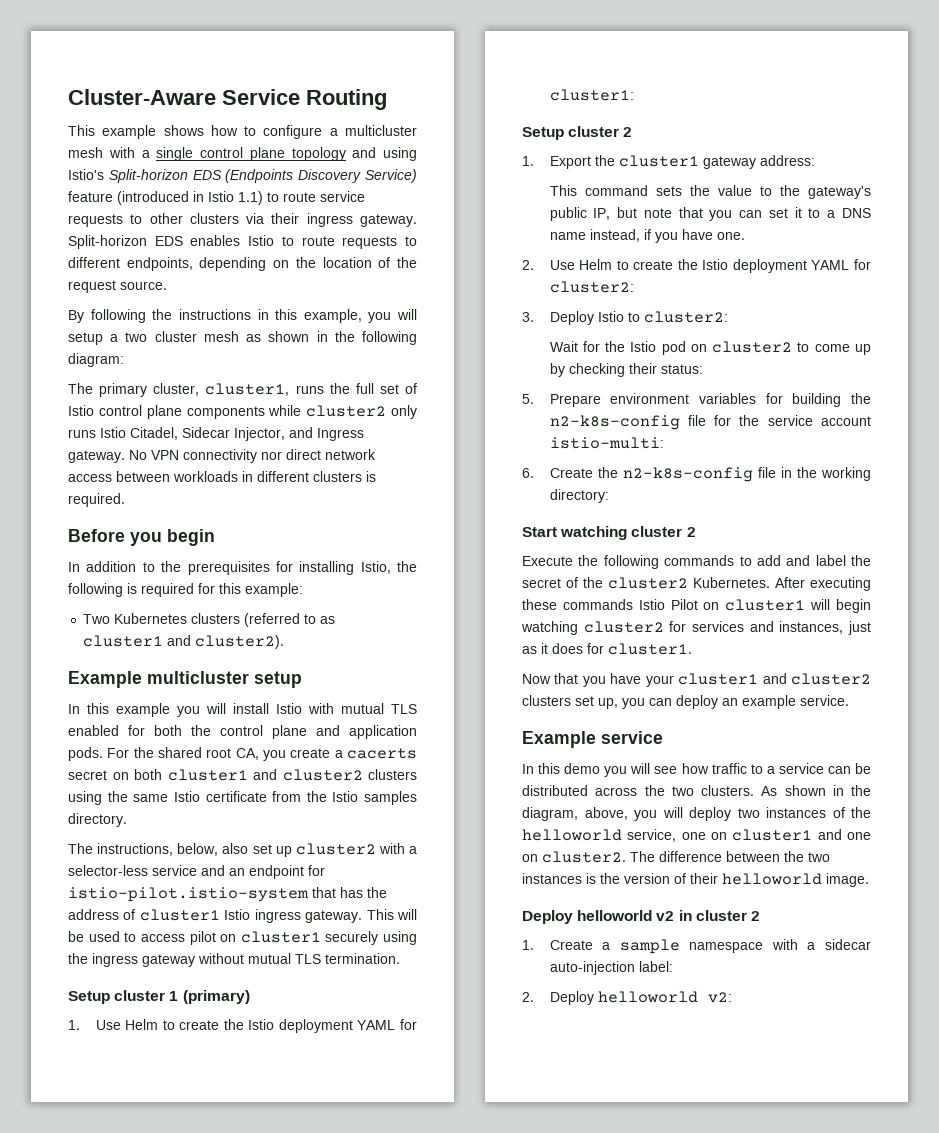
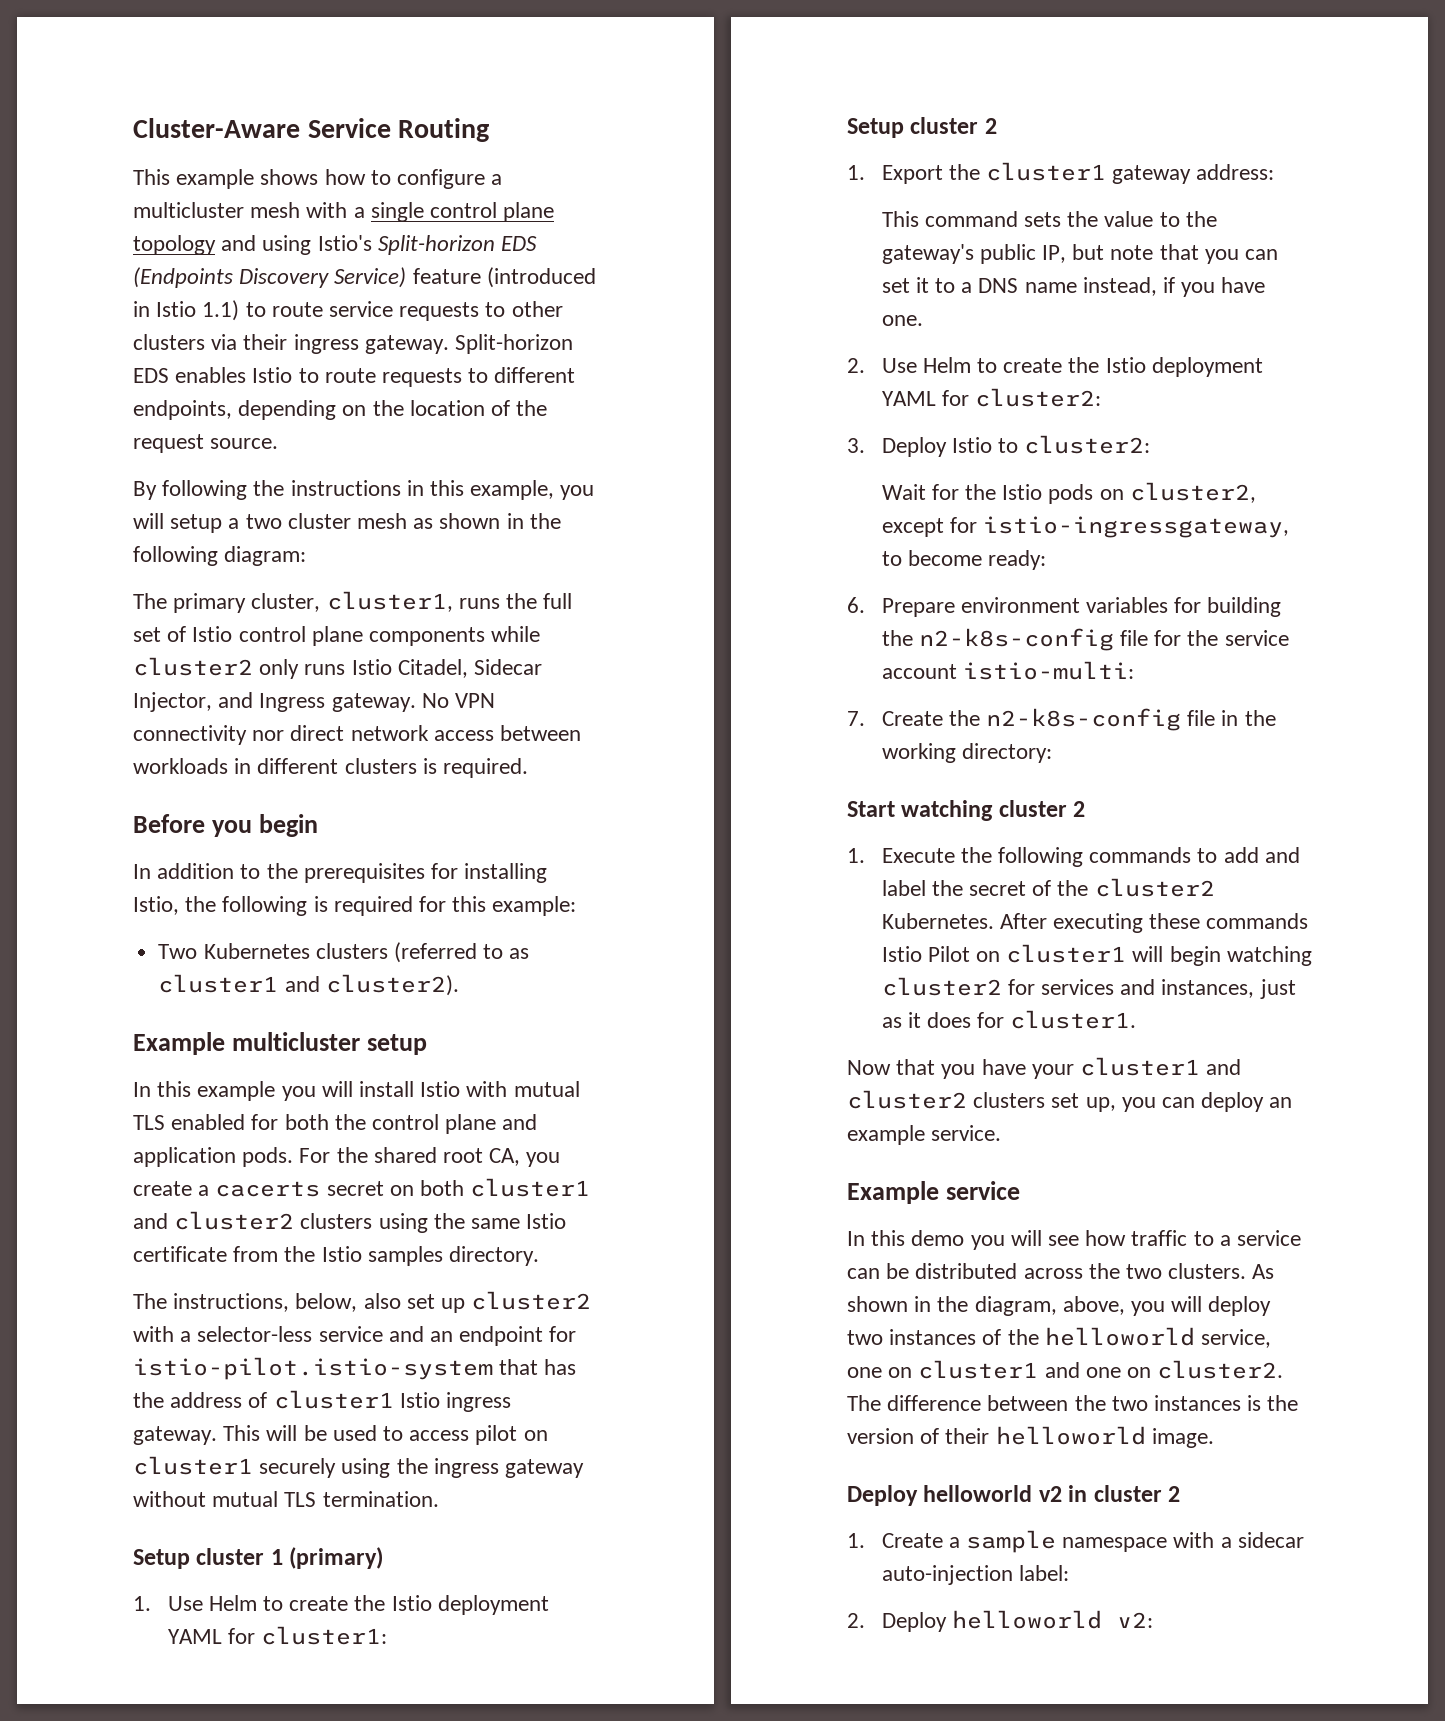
- Wait for the Istio pod on cluster2 to come up by checking their status:
- 5. Prepare environment variables for building the n2-k8s-config file for the service account istio-multi:
+ Wait for the Istio pods on cluster2, except for istio-ingressgateway, to become ready:
+ 6. Prepare environment variables for building the n2-k8s-config file for the service account istio-multi:
- 6. Create the n2-k8s-config file in the working directory:
+ 7. Create the n2-k8s-config file in the working directory:
- Execute the following commands to add and label the secret of the cluster2 Kubernetes.
+ 1. Execute the following commands to add and label the secret of the cluster2 Kubernetes.

